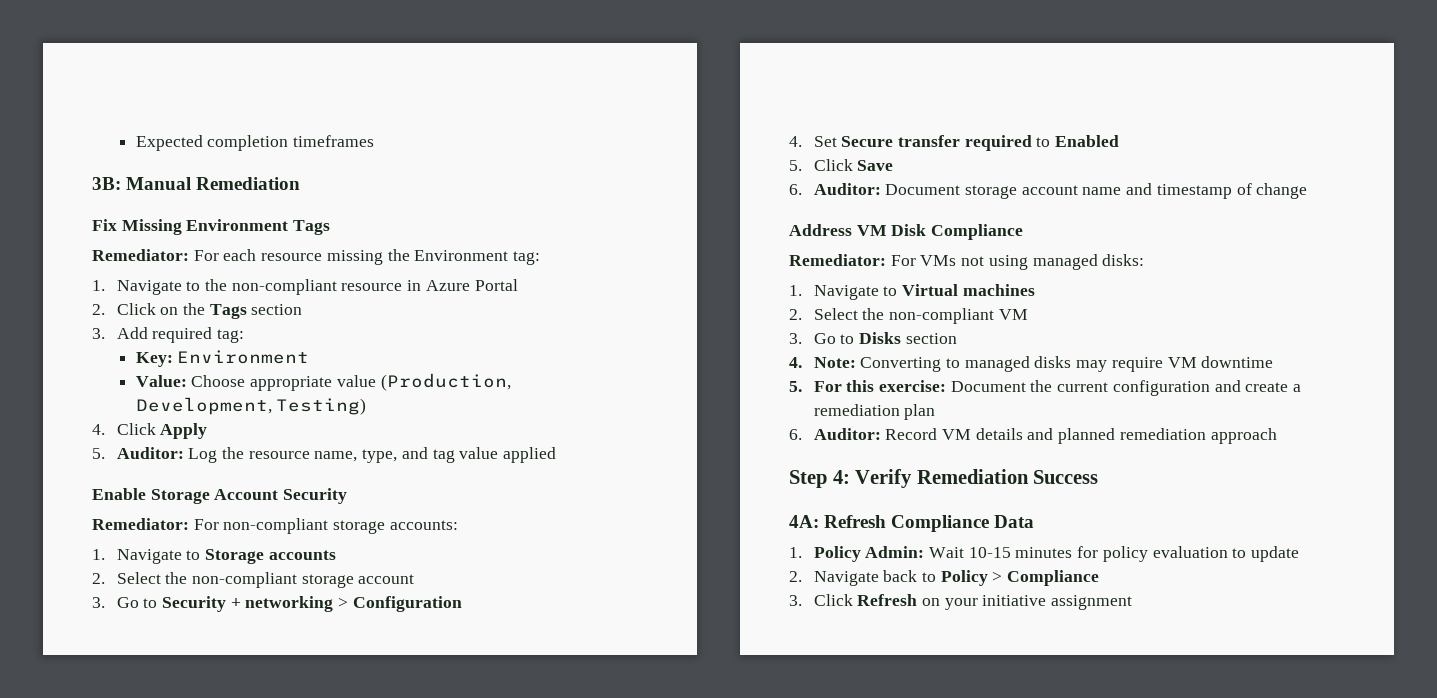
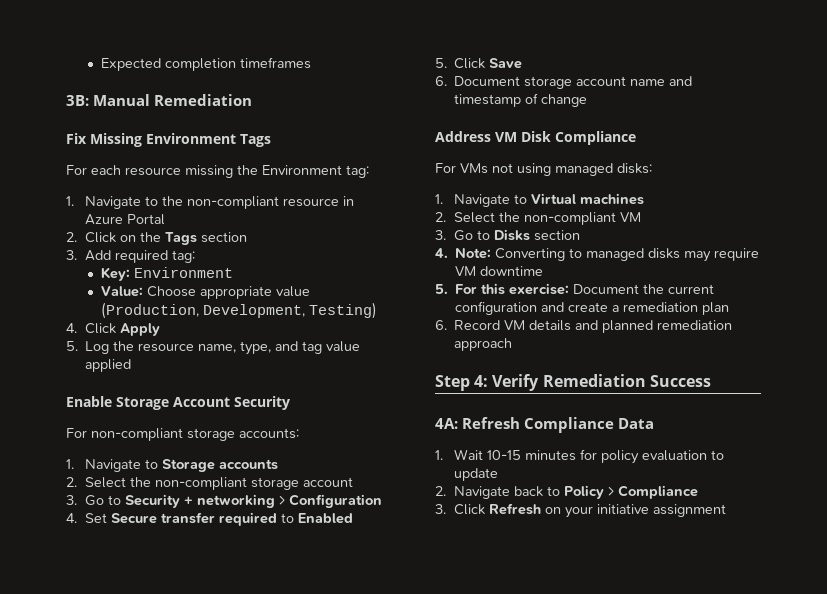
- Remediator: For each resource missing the Environment tag:
+ For each resource missing the Environment tag:
- 5. Auditor: Log the resource name, type, and tag value applied
+ 5. Log the resource name, type, and tag value applied
- Remediator: For non-compliant storage accounts:
+ For non-compliant storage accounts:
- 6. Auditor: Document storage account name and timestamp of change
+ 6. Document storage account name and timestamp of change
- Remediator: For VMs not using managed disks:
+ For VMs not using managed disks:
- 6. Auditor: Record VM details and planned remediation approach
+ 6. Record VM details and planned remediation approach
- 1. Policy Admin: Wait 10-15 minutes for policy evaluation to update
+ 1. Wait 10-15 minutes for policy evaluation to update

